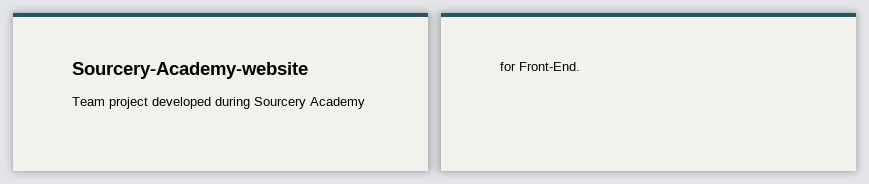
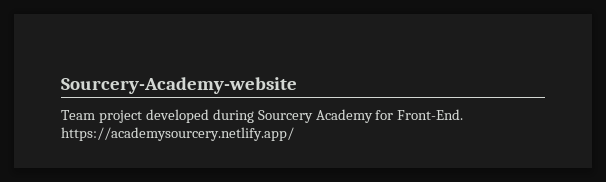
- Team project developed during Sourcery Academy for Front-End.
+ Team project developed during Sourcery Academy for Front-End. https://academysourcery.netlify.app/

